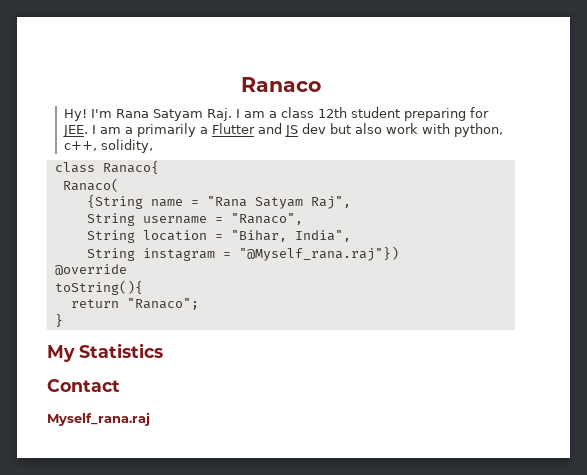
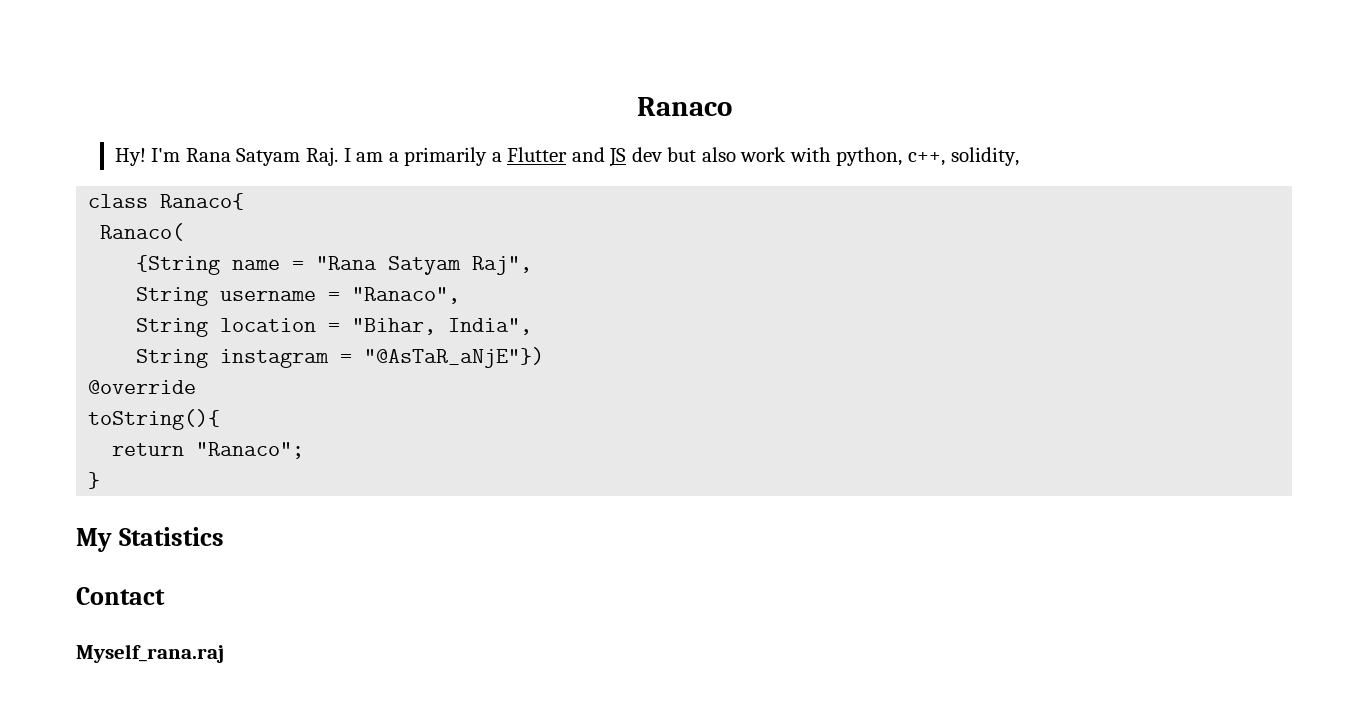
- I'm Rana Satyam Raj. I am a class 12th student preparing for JEE. I am a primarily a Flutter and JS dev but also work with python, c++, solidity,
+ I'm Rana Satyam Raj. I am a primarily a Flutter and JS dev but also work with python, c++, solidity,
- String instagram = "@Myself_rana.raj"})
+ String instagram = "@AsTaR_aNjE"})

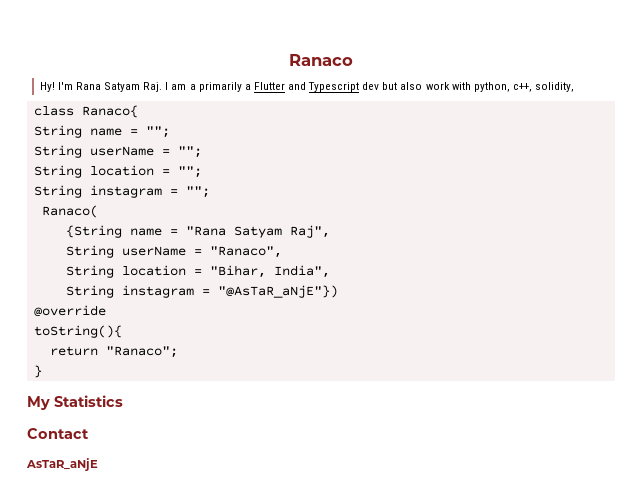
- I'm Rana Satyam Raj. I am a primarily a Flutter and JS dev but also work with python, c++, solidity,
+ I'm Rana Satyam Raj. I am a primarily a Flutter and Typescript dev but also work with python, c++, solidity,
+ String name = "";
+ String userName = "";
+ String location = "";
+ String instagram = "";
- String username = "Ranaco",
+ String userName = "Ranaco",
- Myself_rana.raj
+ AsTaR_aNjE

